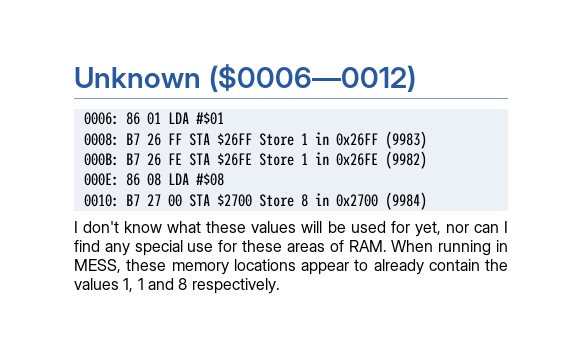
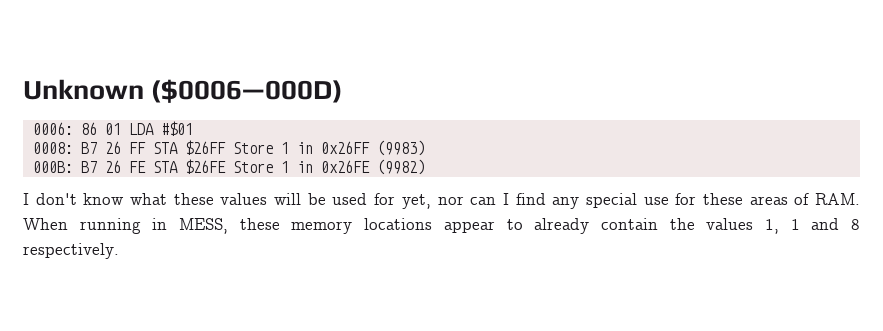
- Unknown ($0006—0012)
+ Unknown ($0006—000D)
- 000E: 86 08 LDA #$08
- 0010: B7 27 00 STA $2700 Store 8 in 0x2700 (9984)

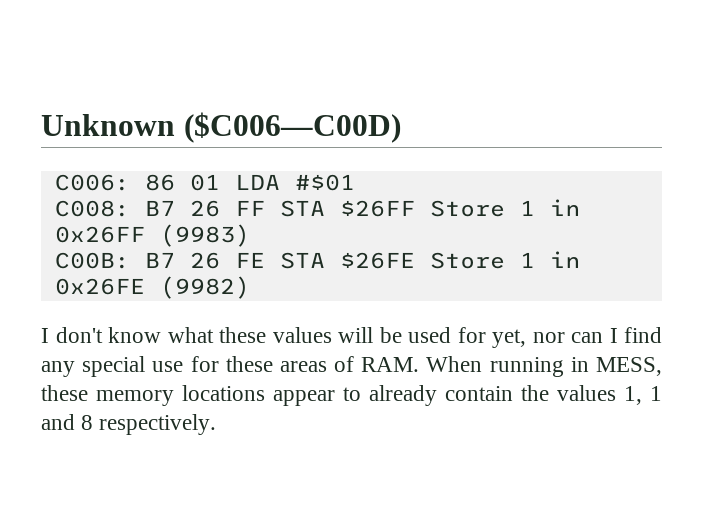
- Unknown ($0006—000D)
- 0006: 86 01 LDA #$01
+ Unknown ($C006—C00D)
+ C006: 86 01 LDA #$01
- 0008: B7 26 FF STA $26FF Store 1 in 0x26FF (9983)
+ C008: B7 26 FF STA $26FF Store 1 in 0x26FF (9983)
- 000B: B7 26 FE STA $26FE Store 1 in 0x26FE (9982)
+ C00B: B7 26 FE STA $26FE Store 1 in 0x26FE (9982)

